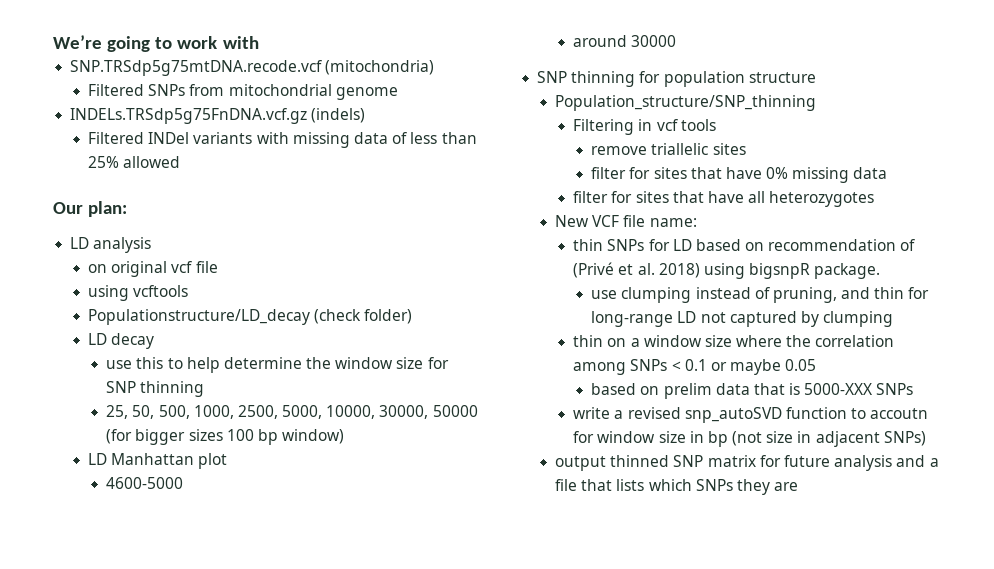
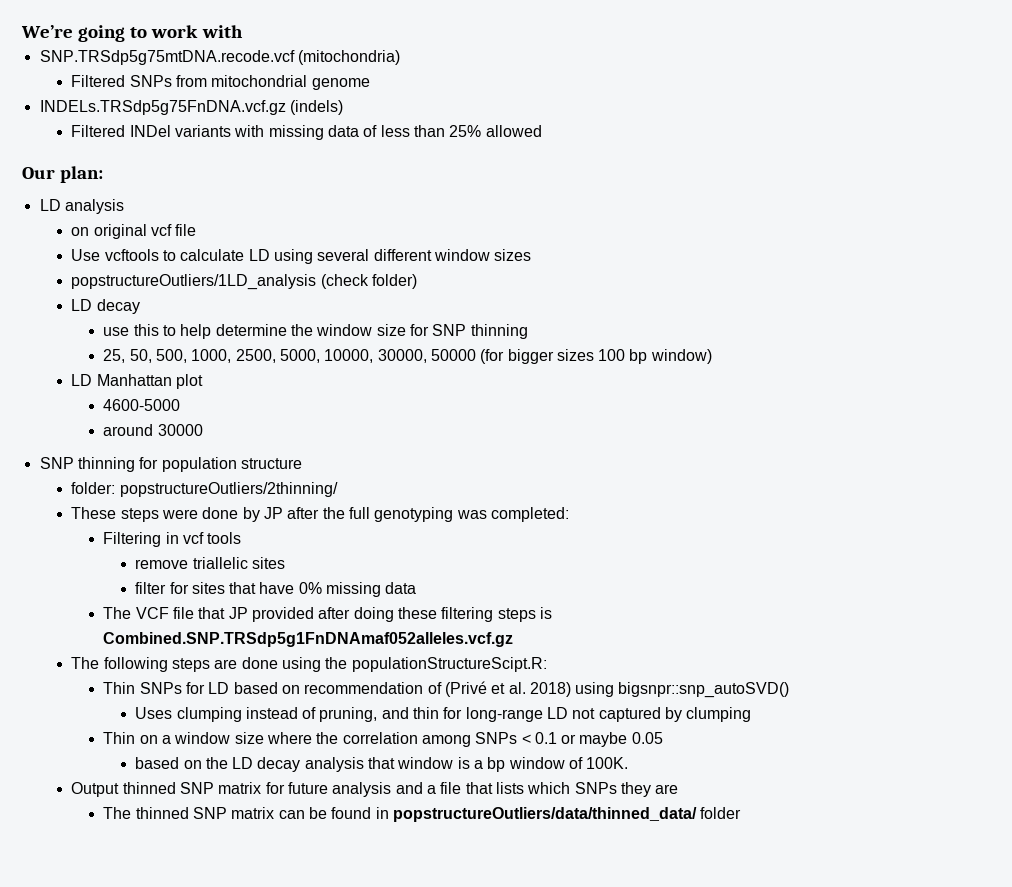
- using vcftools
- Populationstructure/LD_decay (check folder)
+ Use vcftools to calculate LD using several different window sizes
+ popstructureOutliers/1LD_analysis (check folder)
- Population_structure/SNP_thinning
+ folder: popstructureOutliers/2thinning/
+ These steps were done by JP after the full genotyping was completed:
- filter for sites that have all heterozygotes
- New VCF file name:
- thin SNPs for LD based on recommendation of (Privé et al. 2018) using bigsnpR package.
- use clumping instead of pruning, and thin for long-range LD not captured by clumping
+ The VCF file that JP provided after doing these filtering steps is Combined.SNP.TRSdp5g1FnDNAmaf052alleles.vcf.gz
+ The following steps are done using the populationStructureScipt.R:
+ Thin SNPs for LD based on recommendation of (Privé et al. 2018) using bigsnpr::snp_autoSVD()
+ Uses clumping instead of pruning, and thin for long-range LD not captured by clumping
- thin on a window size where the correlation among SNPs < 0.1 or maybe 0.05
+ Thin on a window size where the correlation among SNPs < 0.1 or maybe 0.05
- based on prelim data that is 5000-XXX SNPs
- write a revised snp_autoSVD function to accoutn for window size in bp (not size in adjacent SNPs)
- output thinned SNP matrix for future analysis and a file that lists which SNPs they are
+ based on the LD decay analysis that window is a bp window of 100K.
+ Output thinned SNP matrix for future analysis and a file that lists which SNPs they are
+ The thinned SNP matrix can be found in popstructureOutliers/data/thinned_data/ folder

